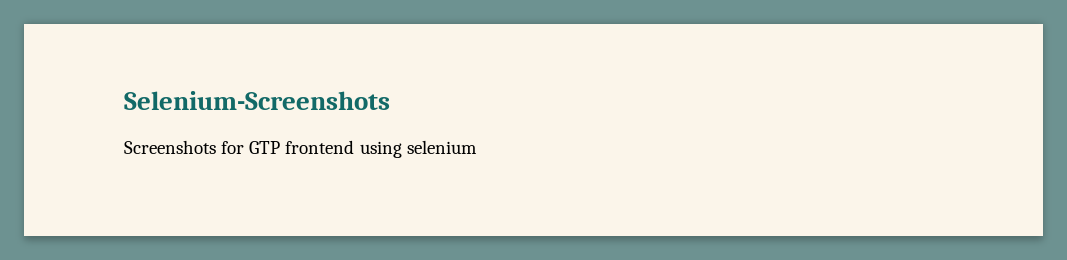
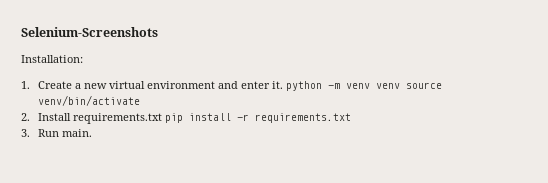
- Screenshots for GTP frontend using selenium
+ Installation:
+ 1. Create a new virtual environment and enter it. python -m venv venv source venv/bin/activate
+ 2. Install requirements.txt pip install -r requirements.txt
+ 3. Run main.

